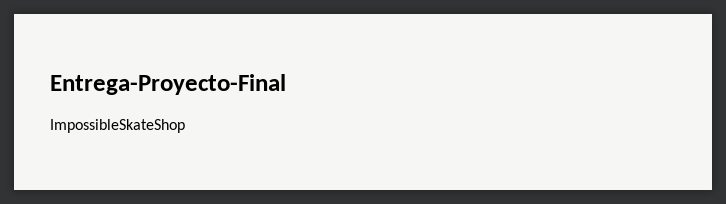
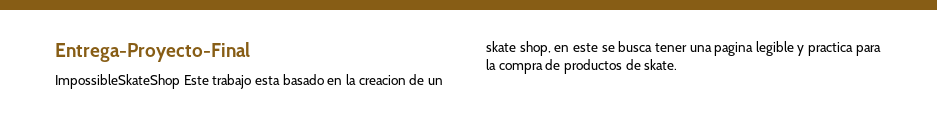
- ImpossibleSkateShop
+ ImpossibleSkateShop Este trabajo esta basado en la creacion de un skate shop, en este se busca tener una pagina legible y practica para la compra de productos de skate.

